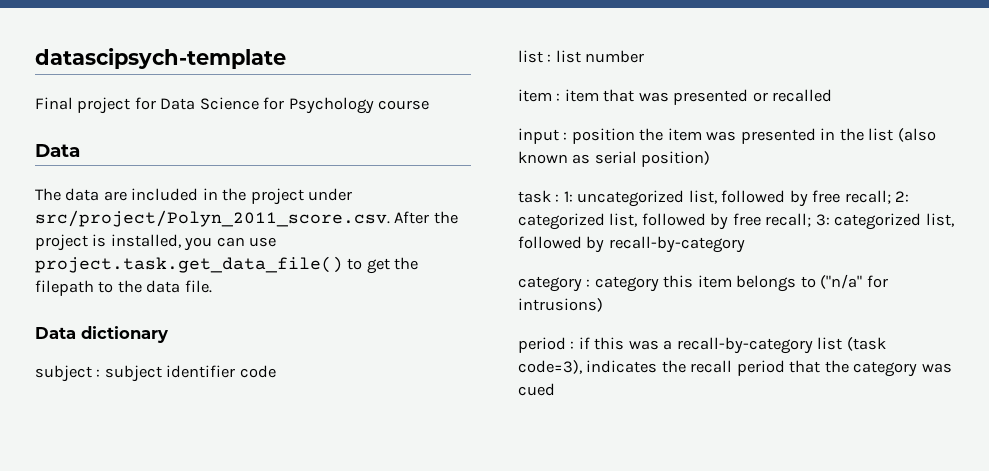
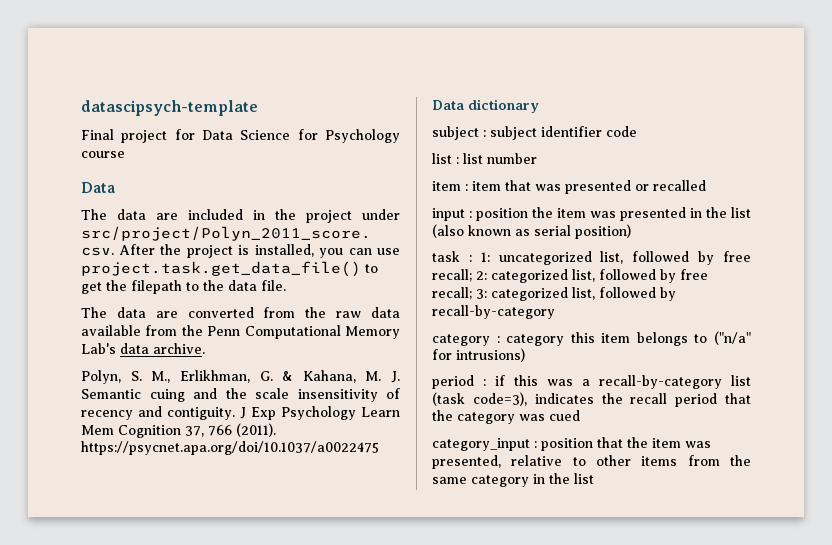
+ The data are converted from the raw data available from the Penn Computational Memory Lab's data archive.
+ Polyn, S. M., Erlikhman, G. & Kahana, M. J. Semantic cuing and the scale insensitivity of recency and contiguity. J Exp Psychology Learn Mem Cognition 37, 766 (2011). https://psycnet.apa.org/doi/10.1037/a0022475
+ category_input : position that the item was presented, relative to other items from the same category in the list

